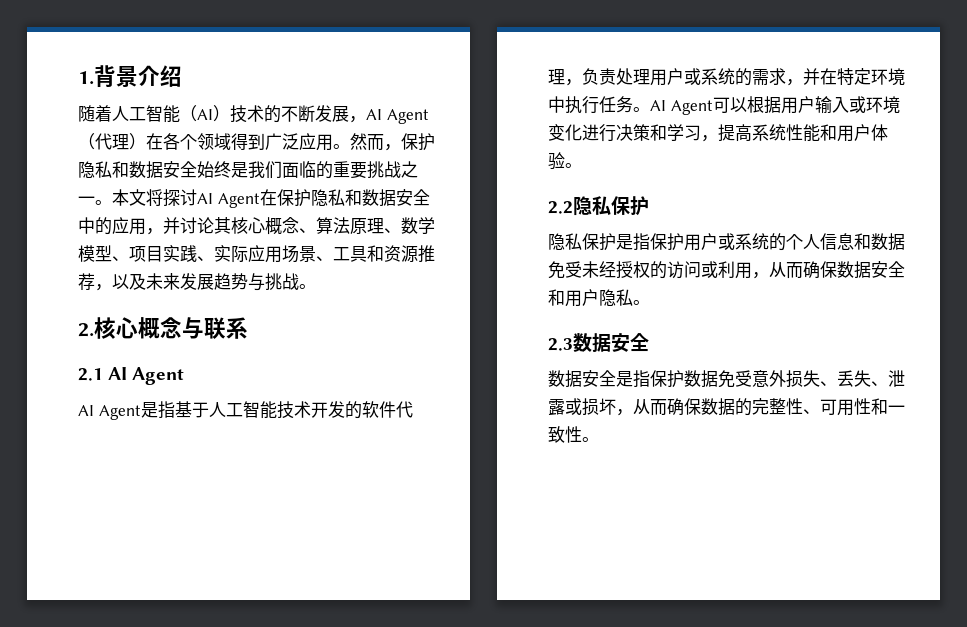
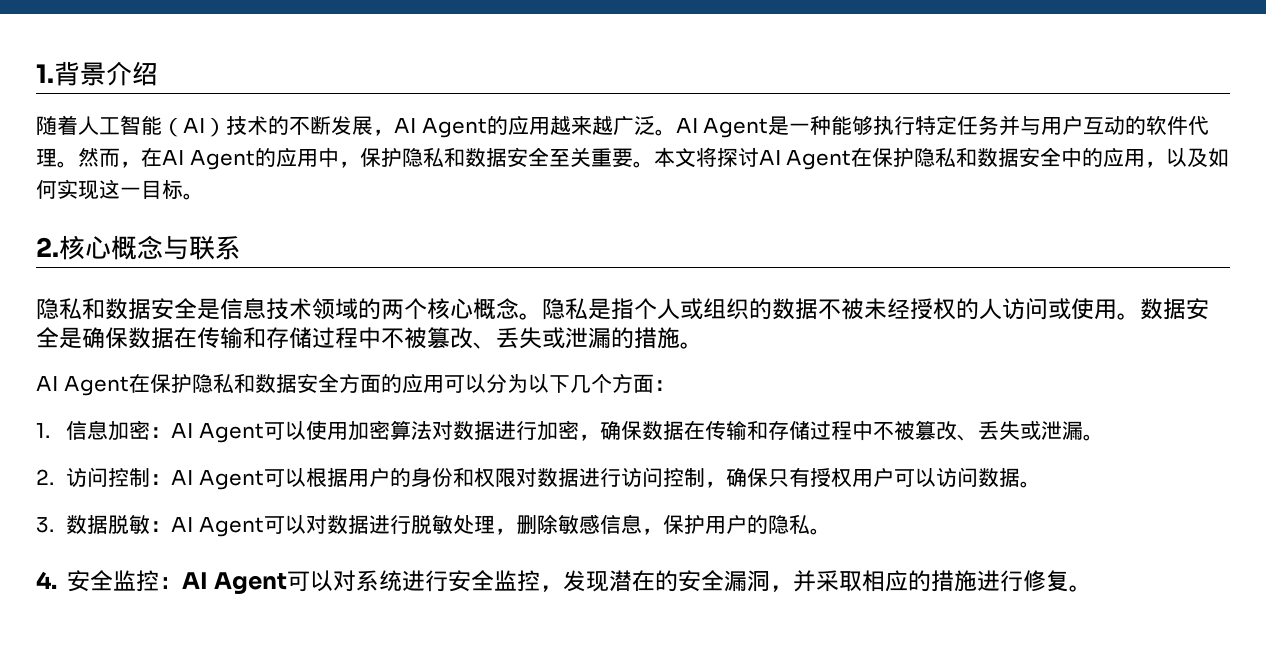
- 随着人工智能（AI）技术的不断发展，AI Agent（代理）在各个领域得到广泛应用。然而，保护隐私和数据安全始终是我们面临的重要挑战之一。
+ 随着人工智能（AI）技术的不断发展，AI Agent的应用越来越广泛。AI Agent是一种能够执行特定任务并与用户互动的软件代理。然而，在AI Agent的应用中，保护隐私和数据安全至关重要。
- 本文将探讨AI Agent在保护隐私和数据安全中的应用，并讨论其核心概念、算法原理、数学模型、项目实践、实际应用场景、工具和资源推荐，以及未来发展趋势与挑战。
+ 本文将探讨AI Agent在保护隐私和数据安全中的应用，以及如何实现这一目标。
- 2.1 AI Agent
- AI Agent是指基于人工智能技术开发的软件代理，负责处理用户或系统的需求，并在特定环境中执行任务。AI Agent可以根据用户输入或环境变化进行决策和学习，提高系统性能和用户体验。
- 2.2隐私保护
- 隐私保护是指保护用户或系统的个人信息和数据免受未经授权的访问或利用，从而确保数据安全和用户隐私。
+ 隐私和数据安全是信息技术领域的两个核心概念。隐私是指个人或组织的数据不被未经授权的人访问或使用。数据安全是确保数据在传输和存储过程中不被篡改、丢失或泄漏的措施。
+ AI Agent在保护隐私和数据安全方面的应用可以分为以下几个方面：
+ 1.信息加密：AI Agent可以使用加密算法对数据进行加密，确保数据在传输和存储过程中不被篡改、丢失或泄漏。
+ 2.访问控制：AI Agent可以根据用户的身份和权限对数据进行访问控制，确保只有授权用户可以访问数据。
+ 3.数据脱敏：AI Agent可以对数据进行脱敏处理，删除敏感信息，保护用户的隐私。
- 2.3数据安全
- 数据安全是指保护数据免受意外损失、丢失、泄露或损坏，从而确保数据的完整性、可用性和一致性。
+ 4.安全监控：AI Agent可以对系统进行安全监控，发现潜在的安全漏洞，并采取相应的措施进行修复。

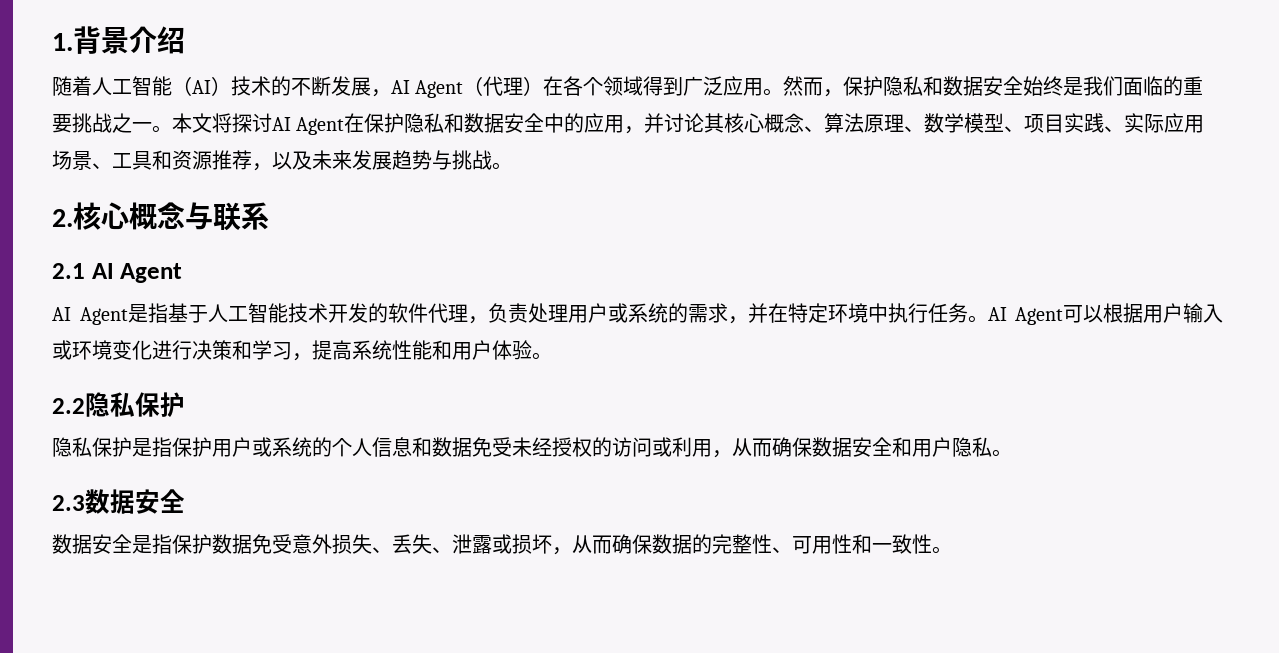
- 随着人工智能（AI）技术的不断发展，AI Agent的应用越来越广泛。AI Agent是一种能够执行特定任务并与用户互动的软件代理。然而，在AI Agent的应用中，保护隐私和数据安全至关重要。
+ 随着人工智能（AI）技术的不断发展，AI Agent（代理）在各个领域得到广泛应用。然而，保护隐私和数据安全始终是我们面临的重要挑战之一。
- 本文将探讨AI Agent在保护隐私和数据安全中的应用，以及如何实现这一目标。
+ 本文将探讨AI Agent在保护隐私和数据安全中的应用，并讨论其核心概念、算法原理、数学模型、项目实践、实际应用场景、工具和资源推荐，以及未来发展趋势与挑战。
- 隐私和数据安全是信息技术领域的两个核心概念。隐私是指个人或组织的数据不被未经授权的人访问或使用。数据安全是确保数据在传输和存储过程中不被篡改、丢失或泄漏的措施。
- AI Agent在保护隐私和数据安全方面的应用可以分为以下几个方面：
- 1.信息加密：AI Agent可以使用加密算法对数据进行加密，确保数据在传输和存储过程中不被篡改、丢失或泄漏。
- 2.访问控制：AI Agent可以根据用户的身份和权限对数据进行访问控制，确保只有授权用户可以访问数据。
- 3.数据脱敏：AI Agent可以对数据进行脱敏处理，删除敏感信息，保护用户的隐私。
+ 2.1 AI Agent
+ AI Agent是指基于人工智能技术开发的软件代理，负责处理用户或系统的需求，并在特定环境中执行任务。AI Agent可以根据用户输入或环境变化进行决策和学习，提高系统性能和用户体验。
+ 2.2隐私保护
+ 隐私保护是指保护用户或系统的个人信息和数据免受未经授权的访问或利用，从而确保数据安全和用户隐私。
- 4.安全监控：AI Agent可以对系统进行安全监控，发现潜在的安全漏洞，并采取相应的措施进行修复。
+ 2.3数据安全
+ 数据安全是指保护数据免受意外损失、丢失、泄露或损坏，从而确保数据的完整性、可用性和一致性。

